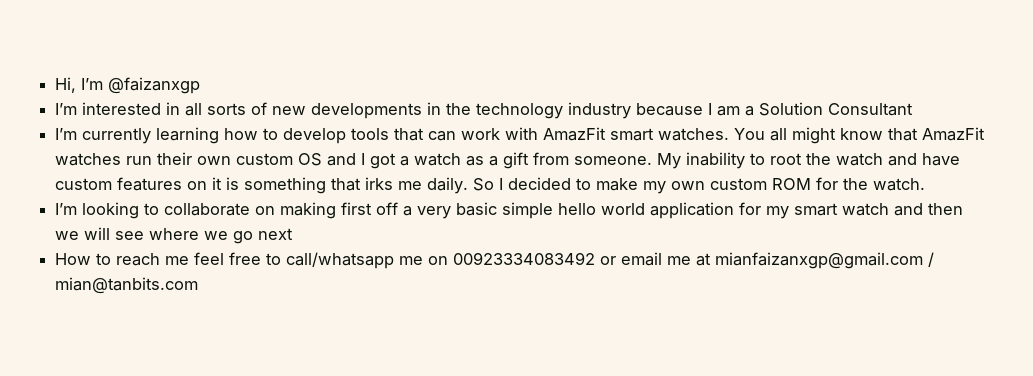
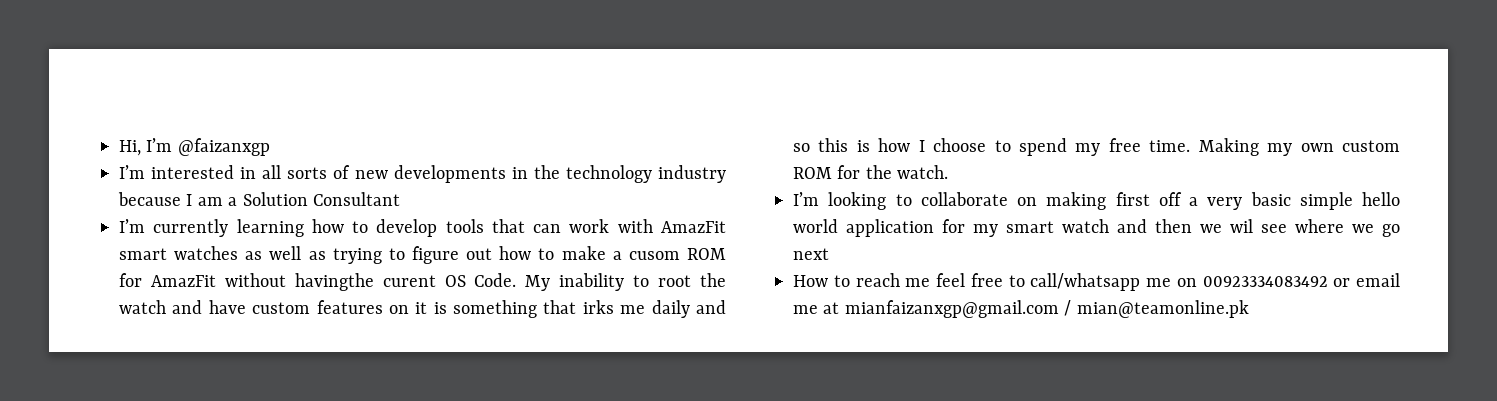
- I’m currently learning how to develop tools that can work with AmazFit smart watches. You all might know that AmazFit watches run their own custom OS and I got a watch as a gift from someone.
+ I’m currently learning how to develop tools that can work with AmazFit smart watches as well as trying to figure out how to make a cusom ROM for AmazFit without havingthe curent OS Code.
- My inability to root the watch and have custom features on it is something that irks me daily. So I decided to make my own custom ROM for the watch.
+ My inability to root the watch and have custom features on it is something that irks me daily and so this is how I choose to spend my free time. Making my own custom ROM for the watch.
- I’m looking to collaborate on making first off a very basic simple hello world application for my smart watch and then we will see where we go next
+ I’m looking to collaborate on making first off a very basic simple hello world application for my smart watch and then we wil see where we go next
- How to reach me feel free to call/whatsapp me on 00923334083492 or email me at mianfaizanxgp@gmail.com / mian@tanbits.com
+ How to reach me feel free to call/whatsapp me on 00923334083492 or email me at mianfaizanxgp@gmail.com / mian@teamonline.pk

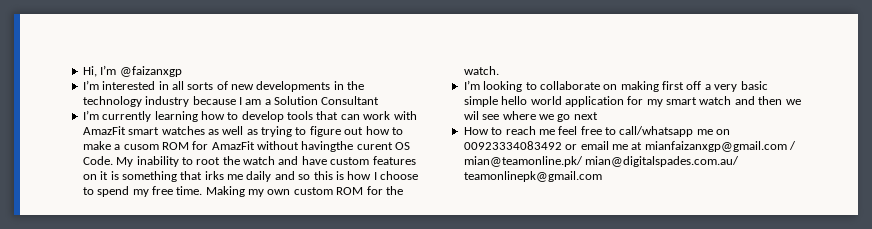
- How to reach me feel free to call/whatsapp me on 00923334083492 or email me at mianfaizanxgp@gmail.com / mian@teamonline.pk
+ How to reach me feel free to call/whatsapp me on 00923334083492 or email me at mianfaizanxgp@gmail.com / mian@teamonline.pk/ mian@digitalspades.com.au/ teamonlinepk@gmail.com

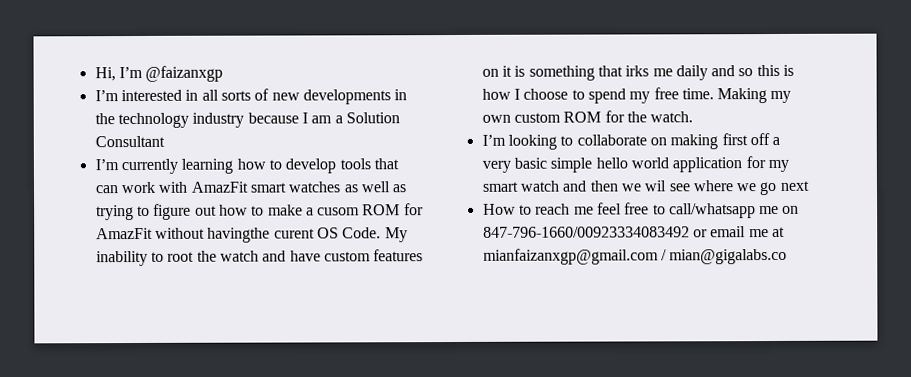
- How to reach me feel free to call/whatsapp me on 00923334083492 or email me at mianfaizanxgp@gmail.com / mian@teamonline.pk/ mian@digitalspades.com.au/ teamonlinepk@gmail.com
+ How to reach me feel free to call/whatsapp me on 847-796-1660/00923334083492 or email me at mianfaizanxgp@gmail.com / mian@gigalabs.co

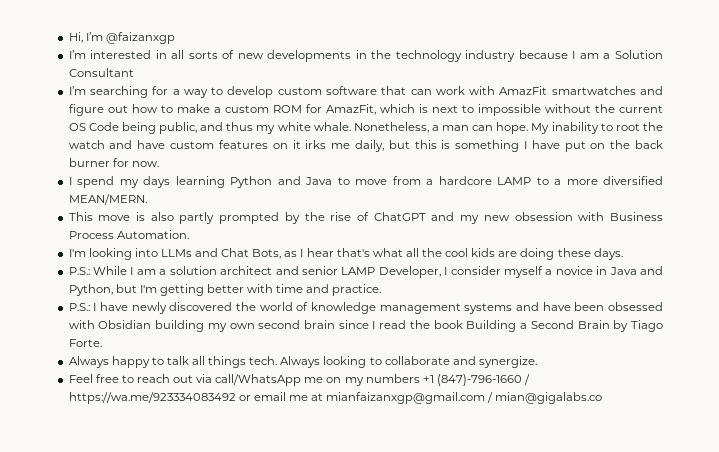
- I’m currently learning how to develop tools that can work with AmazFit smart watches as well as trying to figure out how to make a cusom ROM for AmazFit without havingthe curent OS Code.
+ I’m searching for a way to develop custom software that can work with AmazFit smartwatches and figure out how to make a custom ROM for AmazFit, which is next to impossible without the current OS Code being public, and thus my white whale. Nonetheless, a man can hope.
- My inability to root the watch and have custom features on it is something that irks me daily and so this is how I choose to spend my free time. Making my own custom ROM for the watch.
- I’m looking to collaborate on making first off a very basic simple hello world application for my smart watch and then we wil see where we go next
- How to reach me feel free to call/whatsapp me on 847-796-1660/00923334083492 or email me at mianfaizanxgp@gmail.com / mian@gigalabs.co
+ My inability to root the watch and have custom features on it irks me daily, but this is something I have put on the back burner for now.
+ I spend my days learning Python and Java to move from a hardcore LAMP to a more diversified MEAN/MERN.
+ This move is also partly prompted by the rise of ChatGPT and my new obsession with Business Process Automation.
+ I'm looking into LLMs and Chat Bots, as I hear that's what all the cool kids are doing these days.
+ P.S.: While I am a solution architect and senior LAMP Developer, I consider myself a novice in Java and Python, but I'm getting better with time and practice.
+ P.S.: I have newly discovered the world of knowledge management systems and have been obsessed with Obsidian building my own second brain since I read the book Building a Second Brain by Tiago Forte.
+ Always happy to talk all things tech. Always looking to collaborate and synergize.
+ Feel free to reach out via call/WhatsApp me on my numbers +1 (847)-796-1660 / https://wa.me/923334083492 or email me at mianfaizanxgp@gmail.com / mian@gigalabs.co

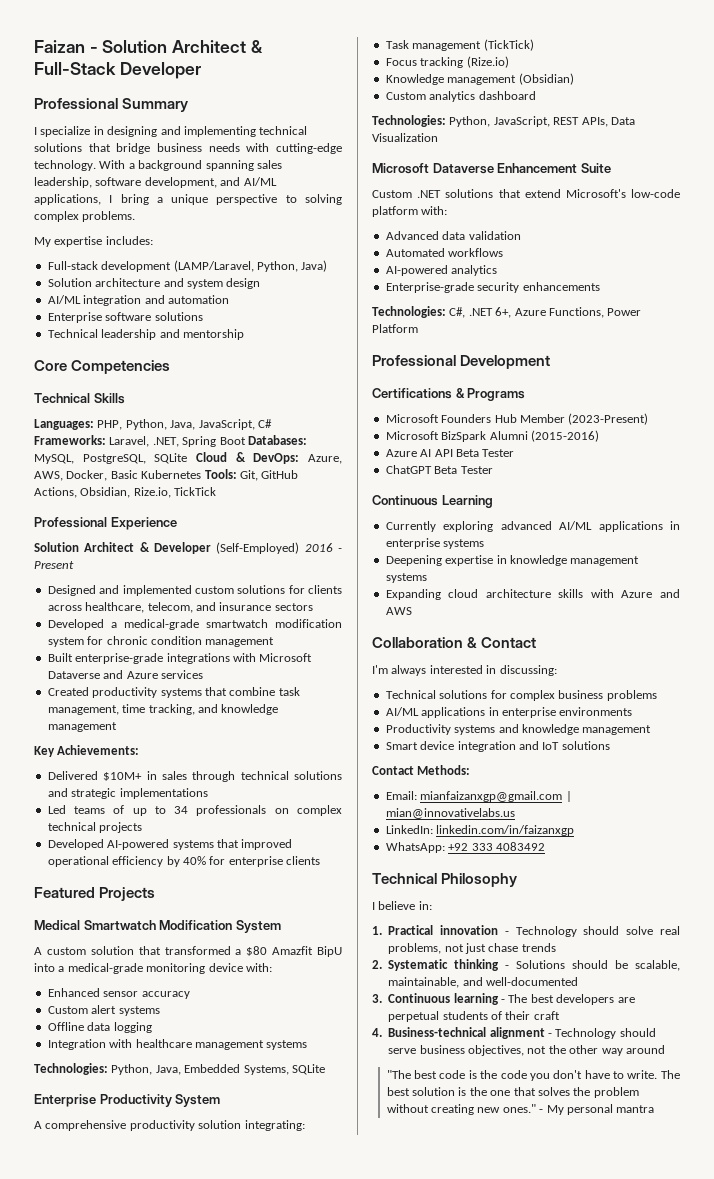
- Hi, I’m @faizanxgp
- I’m interested in all sorts of new developments in the technology industry because I am a Solution Consultant
- I’m searching for a way to develop custom software that can work with AmazFit smartwatches and figure out how to make a custom ROM for AmazFit, which is next to impossible without the current OS Code being public, and thus my white whale. Nonetheless, a man can hope. My inability to root the watch and have custom features on it irks me daily, but this is something I have put on the back burner for now.
- I spend my days learning Python and Java to move from a hardcore LAMP to a more diversified MEAN/MERN.
- This move is also partly prompted by the rise of ChatGPT and my new obsession with Business Process Automation.
- I'm looking into LLMs and Chat Bots, as I hear that's what all the cool kids are doing these days.
- P.S.: While I am a solution architect and senior LAMP Developer, I consider myself a novice in Java and Python, but I'm getting better with time and practice.
- P.S.: I have newly discovered the world of knowledge management systems and have been obsessed with Obsidian building my own second brain since I read the book Building a Second Brain by Tiago Forte.
- Always happy to talk all things tech. Always looking to collaborate and synergize.
- Feel free to reach out via call/WhatsApp me on my numbers +1 (847)-796-1660 / https://wa.me/923334083492 or email me at mianfaizanxgp@gmail.com / mian@gigalabs.co
+ Faizan - Solution Architect & Full-Stack Developer
+ Professional Summary
+ I specialize in designing and implementing technical solutions that bridge business needs with cutting-edge technology. With a background spanning sales leadership, software development, and AI/ML applications, I bring a unique perspective to solving complex problems.
+ My expertise includes:
+ Full-stack development (LAMP/Laravel, Python, Java)
+ Solution architecture and system design
+ AI/ML integration and automation
+ Enterprise software solutions
+ Technical leadership and mentorship
+ Core Competencies
+ Technical Skills
+ Languages: PHP, Python, Java, JavaScript, C# Frameworks: Laravel, .NET, Spring Boot Databases: MySQL, PostgreSQL, SQLite Cloud & DevOps: Azure, AWS, Docker, Basic Kubernetes Tools: Git, GitHub Actions, Obsidian, Rize.io, TickTick
+ Professional Experience
+ Solution Architect & Developer (Self-Employed) 2016 - Present
+ Designed and implemented custom solutions for clients across healthcare, telecom, and insurance sectors
+ Developed a medical-grade smartwatch modification system for chronic condition management
+ Built enterprise-grade integrations with Microsoft Dataverse and Azure services
+ Created productivity systems that combine task management, time tracking, and knowledge management
+ Key Achievements:
+ Delivered $10M+ in sales through technical solutions and strategic implementations
+ Led teams of up to 34 professionals on complex technical projects
+ Developed AI-powered systems that improved operational efficiency by 40% for enterprise clients
+ Featured Projects
+ Medical Smartwatch Modification System
+ A custom solution that transformed a $80 Amazfit BipU into a medical-grade monitoring device with:
+ Enhanced sensor accuracy
+ Custom alert systems
+ Offline data logging
+ Integration with healthcare management systems
+ Technologies: Python, Java, Embedded Systems, SQLite
+ Enterprise Productivity System
+ A comprehensive productivity solution integrating:
+ Task management (TickTick)
+ Focus tracking (Rize.io)
+ Knowledge management (Obsidian)
+ Custom analytics dashboard
+ Technologies: Python, JavaScript, REST APIs, Data Visualization
+ Microsoft Dataverse Enhancement Suite
+ Custom .NET solutions that extend Microsoft's low-code platform with:
+ Advanced data validation
+ Automated workflows
+ AI-powered analytics
+ Enterprise-grade security enhancements
+ Technologies: C#, .NET 6+, Azure Functions, Power Platform
+ Professional Development
+ Certifications & Programs
+ Microsoft Founders Hub Member (2023-Present)
+ Microsoft BizSpark Alumni (2015-2016)
+ Azure AI API Beta Tester
+ ChatGPT Beta Tester
+ Continuous Learning
+ Currently exploring advanced AI/ML applications in enterprise systems
+ Deepening expertise in knowledge management systems
+ Expanding cloud architecture skills with Azure and AWS
+ Collaboration & Contact
+ I'm always interested in discussing:
+ Technical solutions for complex business problems
+ AI/ML applications in enterprise environments
+ Productivity systems and knowledge management
+ Smart device integration and IoT solutions
+ Contact Methods:
+ Email: mianfaizanxgp@gmail.com | mian@innovativelabs.us
+ LinkedIn: linkedin.com/in/faizanxgp
+ WhatsApp: +92 333 4083492
+ Technical Philosophy
+ I believe in:
+ 1. Practical innovation - Technology should solve real problems, not just chase trends
+ 2. Systematic thinking - Solutions should be scalable, maintainable, and well-documented
+ 3. Continuous learning - The best developers are perpetual students of their craft
+ 4. Business-technical alignment - Technology should serve business objectives, not the other way around
+ "The best code is the code you don't have to write. The best solution is the one that solves the problem without creating new ones." - My personal mantra

